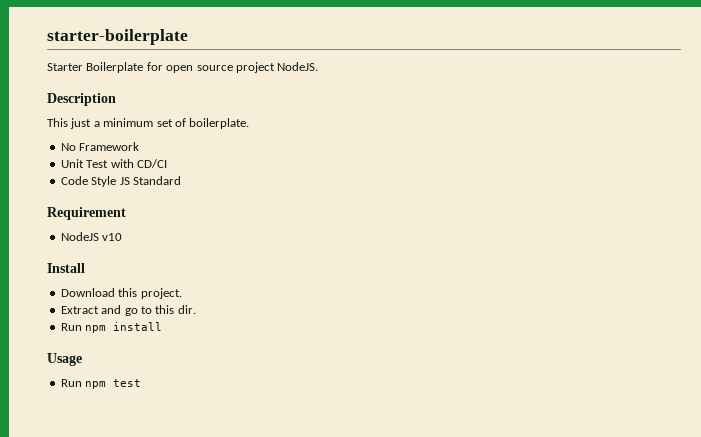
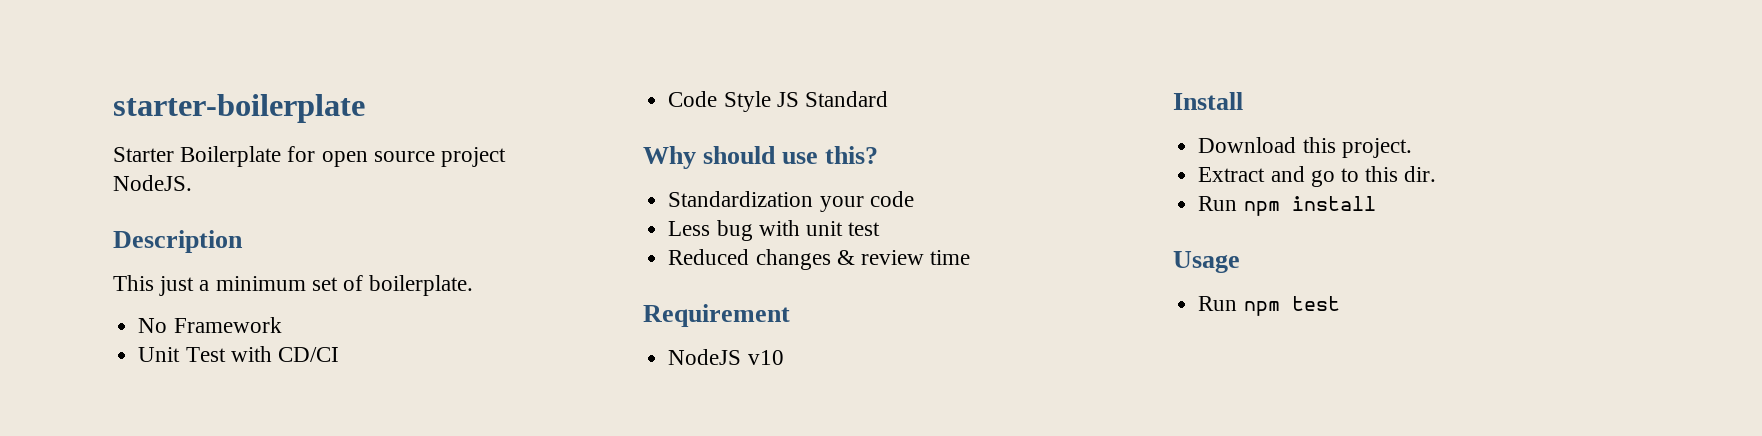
+ Why should use this?
+ Standardization your code
+ Less bug with unit test
+ Reduced changes & review time

